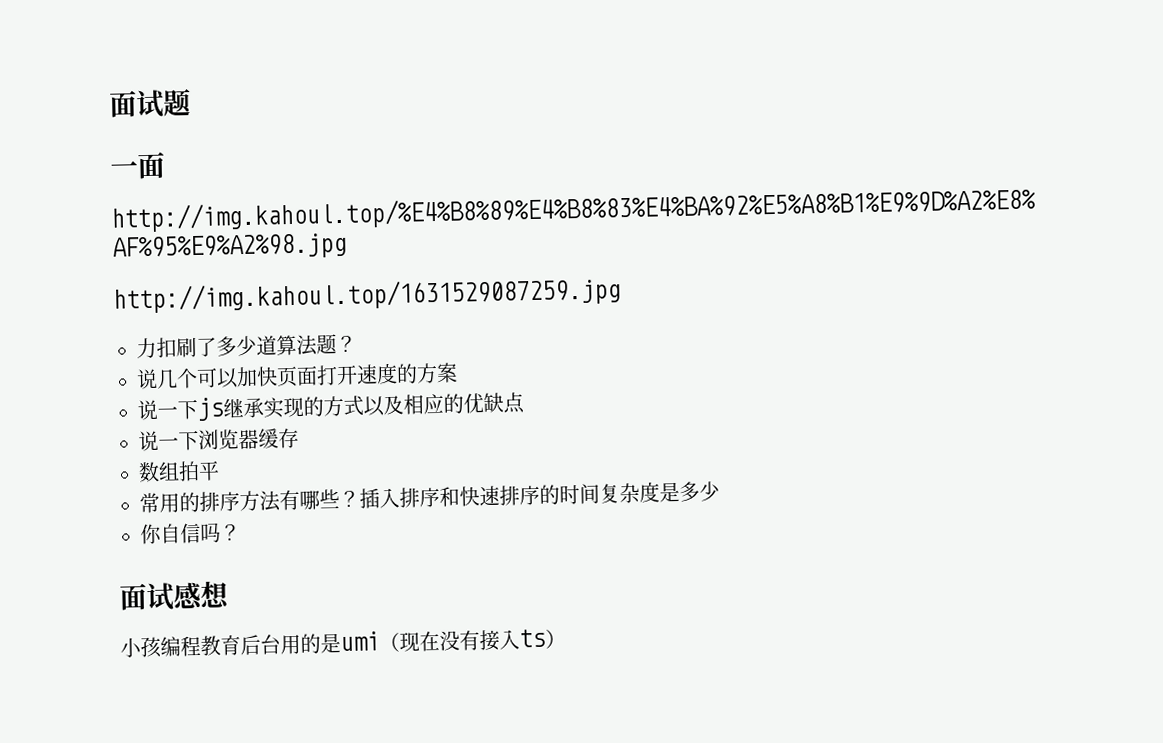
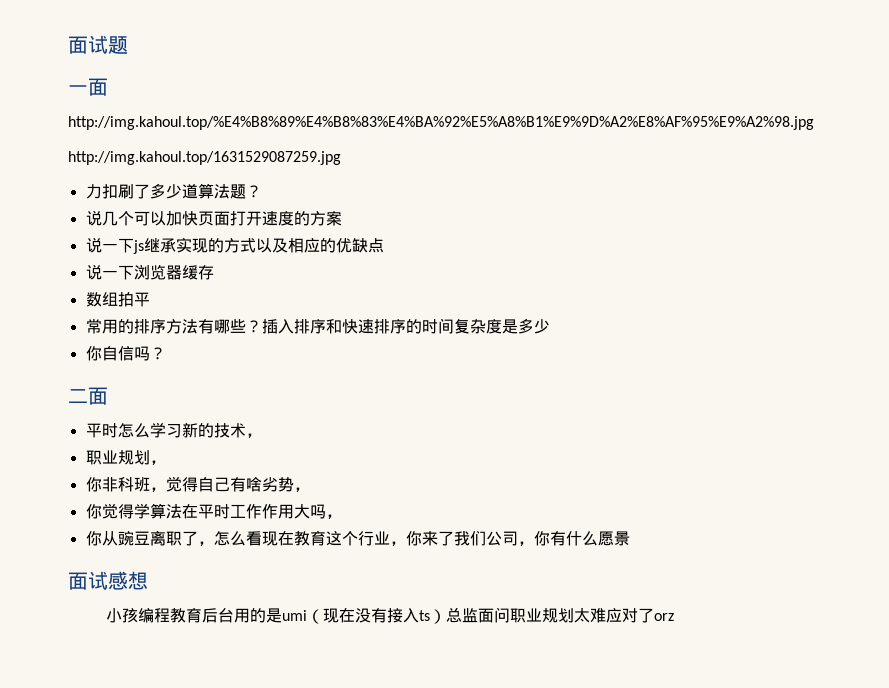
+ 二面
+ 平时怎么学习新的技术，
+ 职业规划，
+ 你非科班，觉得自己有啥劣势，
+ 你觉得学算法在平时工作作用大吗，
+ 你从豌豆离职了，怎么看现在教育这个行业，你来了我们公司，你有什么愿景
- 小孩编程教育后台用的是umi（现在没有接入ts）
+ 小孩编程教育后台用的是umi（现在没有接入ts）总监面问职业规划太难应对了orz

